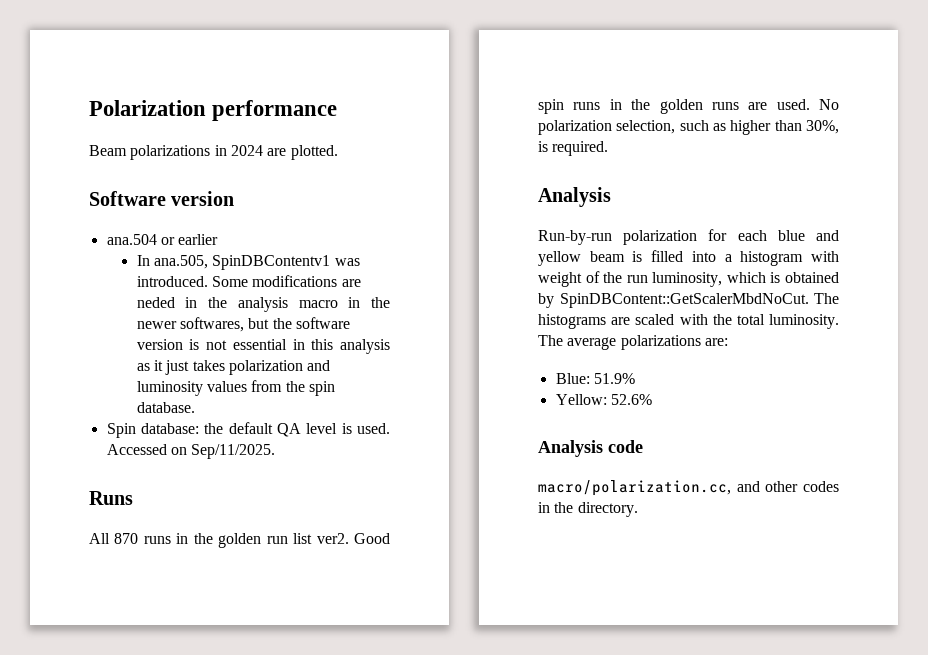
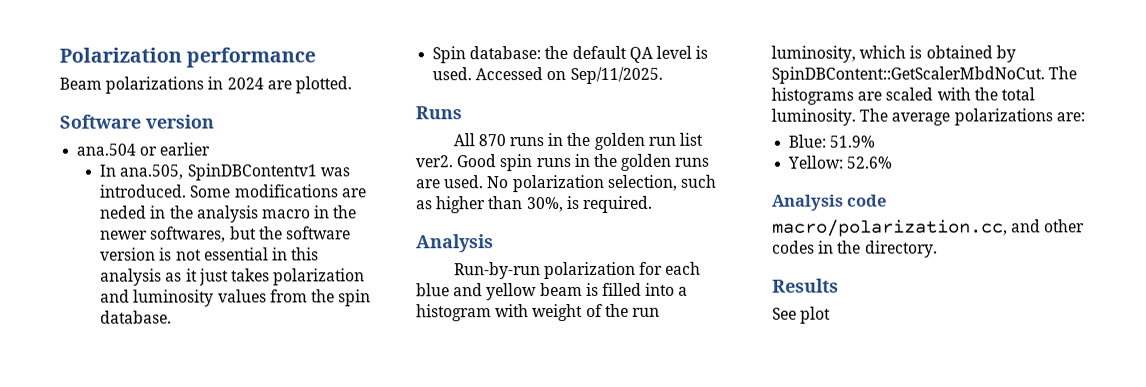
+ Results
+ See plot

